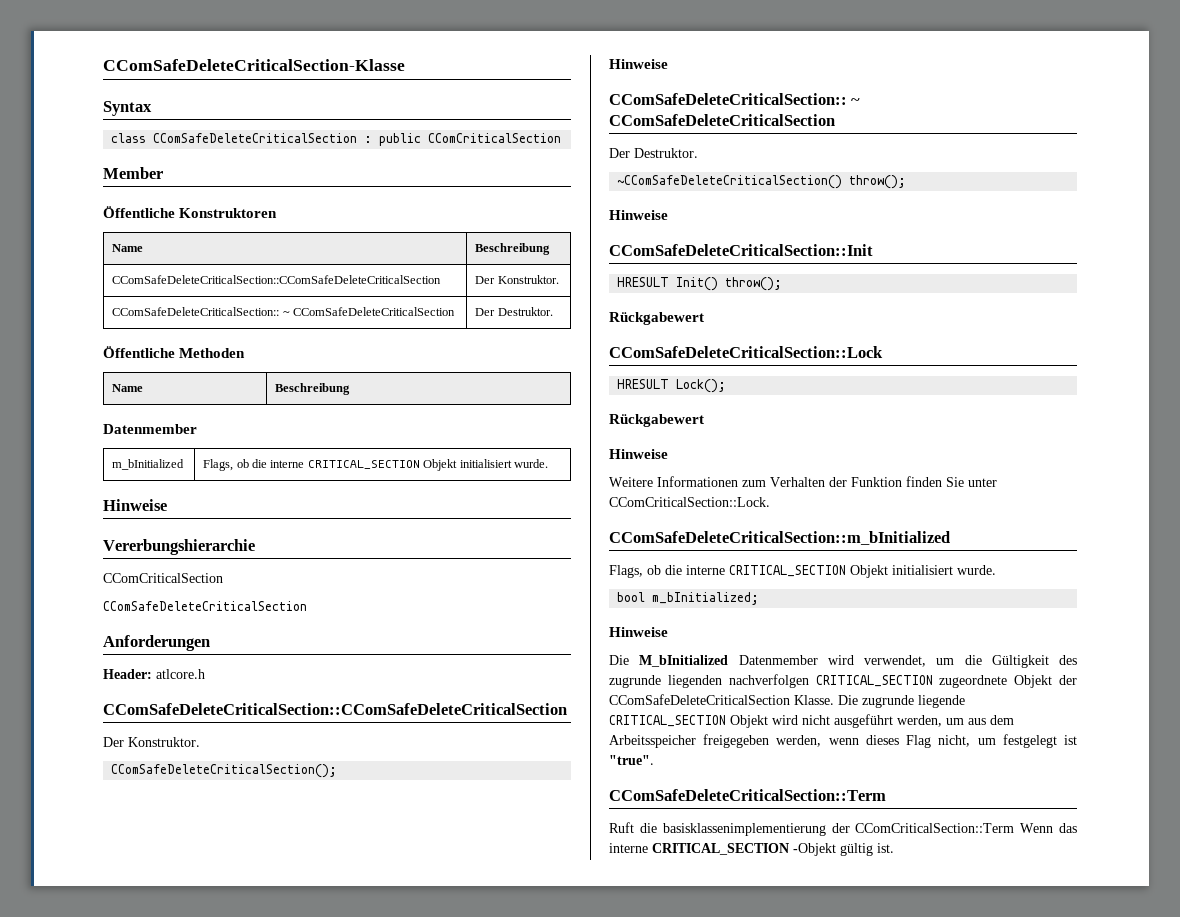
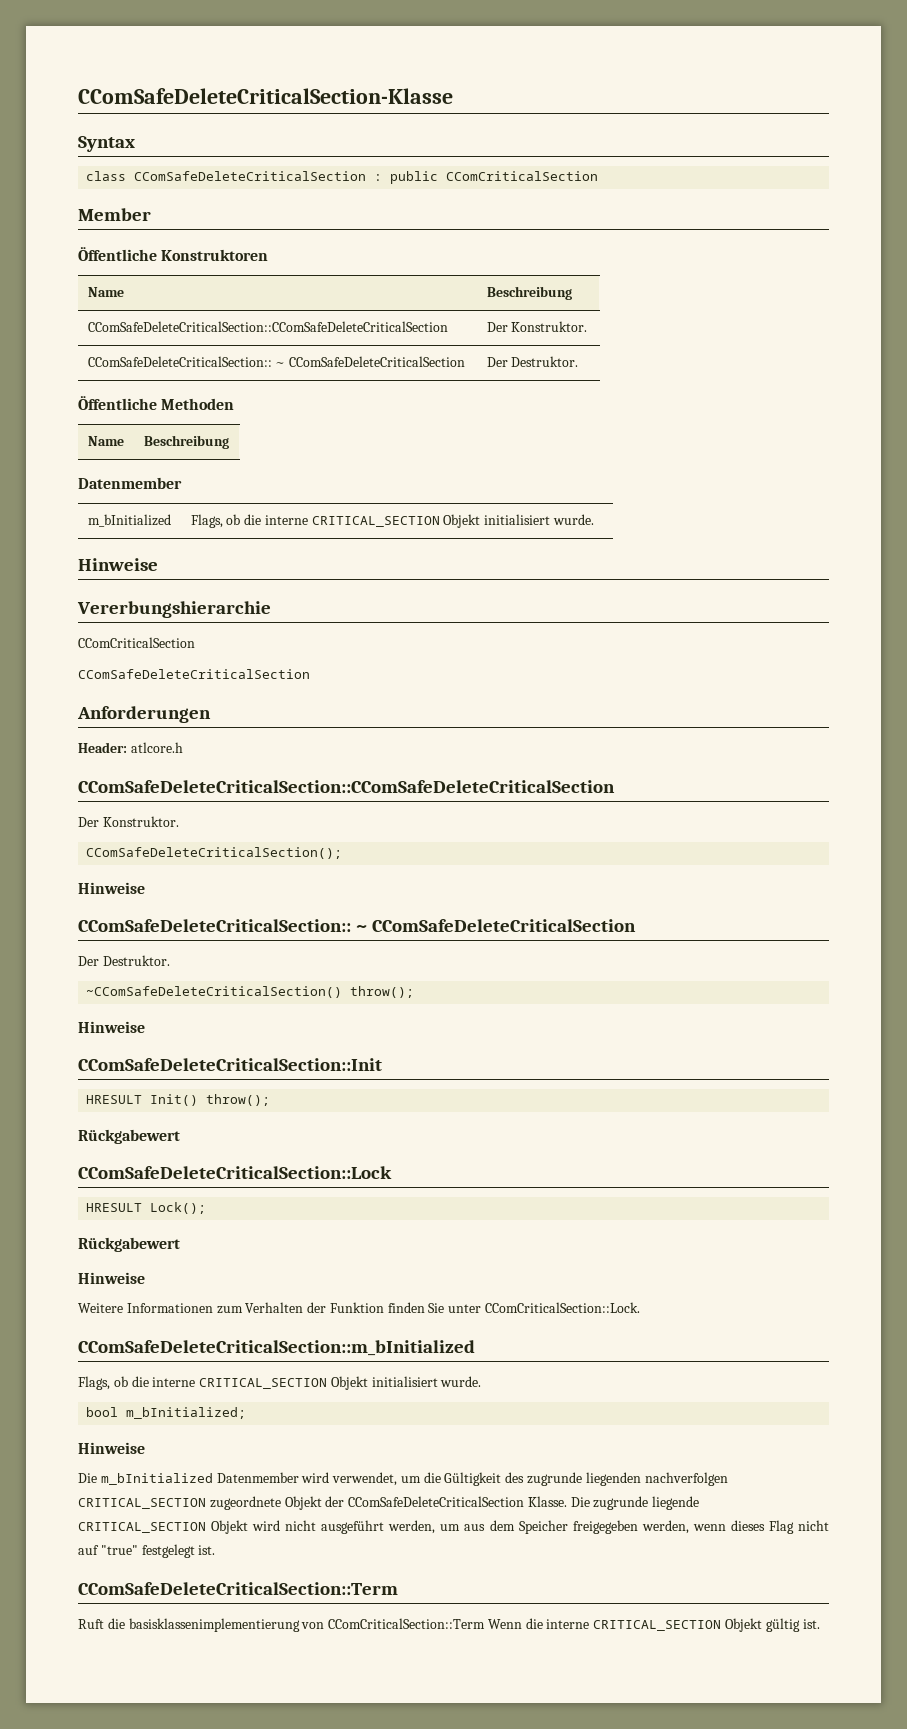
- Die M_bInitialized Datenmember wird verwendet, um die Gültigkeit des zugrunde liegenden nachverfolgen CRITICAL_SECTION zugeordnete Objekt der CComSafeDeleteCriticalSection Klasse.
+ Die m_bInitialized Datenmember wird verwendet, um die Gültigkeit des zugrunde liegenden nachverfolgen CRITICAL_SECTION zugeordnete Objekt der CComSafeDeleteCriticalSection Klasse.
- Die zugrunde liegende CRITICAL_SECTION Objekt wird nicht ausgeführt werden, um aus dem Arbeitsspeicher freigegeben werden, wenn dieses Flag nicht, um festgelegt ist "true".
+ Die zugrunde liegende CRITICAL_SECTION Objekt wird nicht ausgeführt werden, um aus dem Speicher freigegeben werden, wenn dieses Flag nicht auf "true" festgelegt ist.
- Ruft die basisklassenimplementierung der CComCriticalSection::Term Wenn das interne CRITICAL_SECTION -Objekt gültig ist.
+ Ruft die basisklassenimplementierung von CComCriticalSection::Term Wenn die interne CRITICAL_SECTION Objekt gültig ist.

